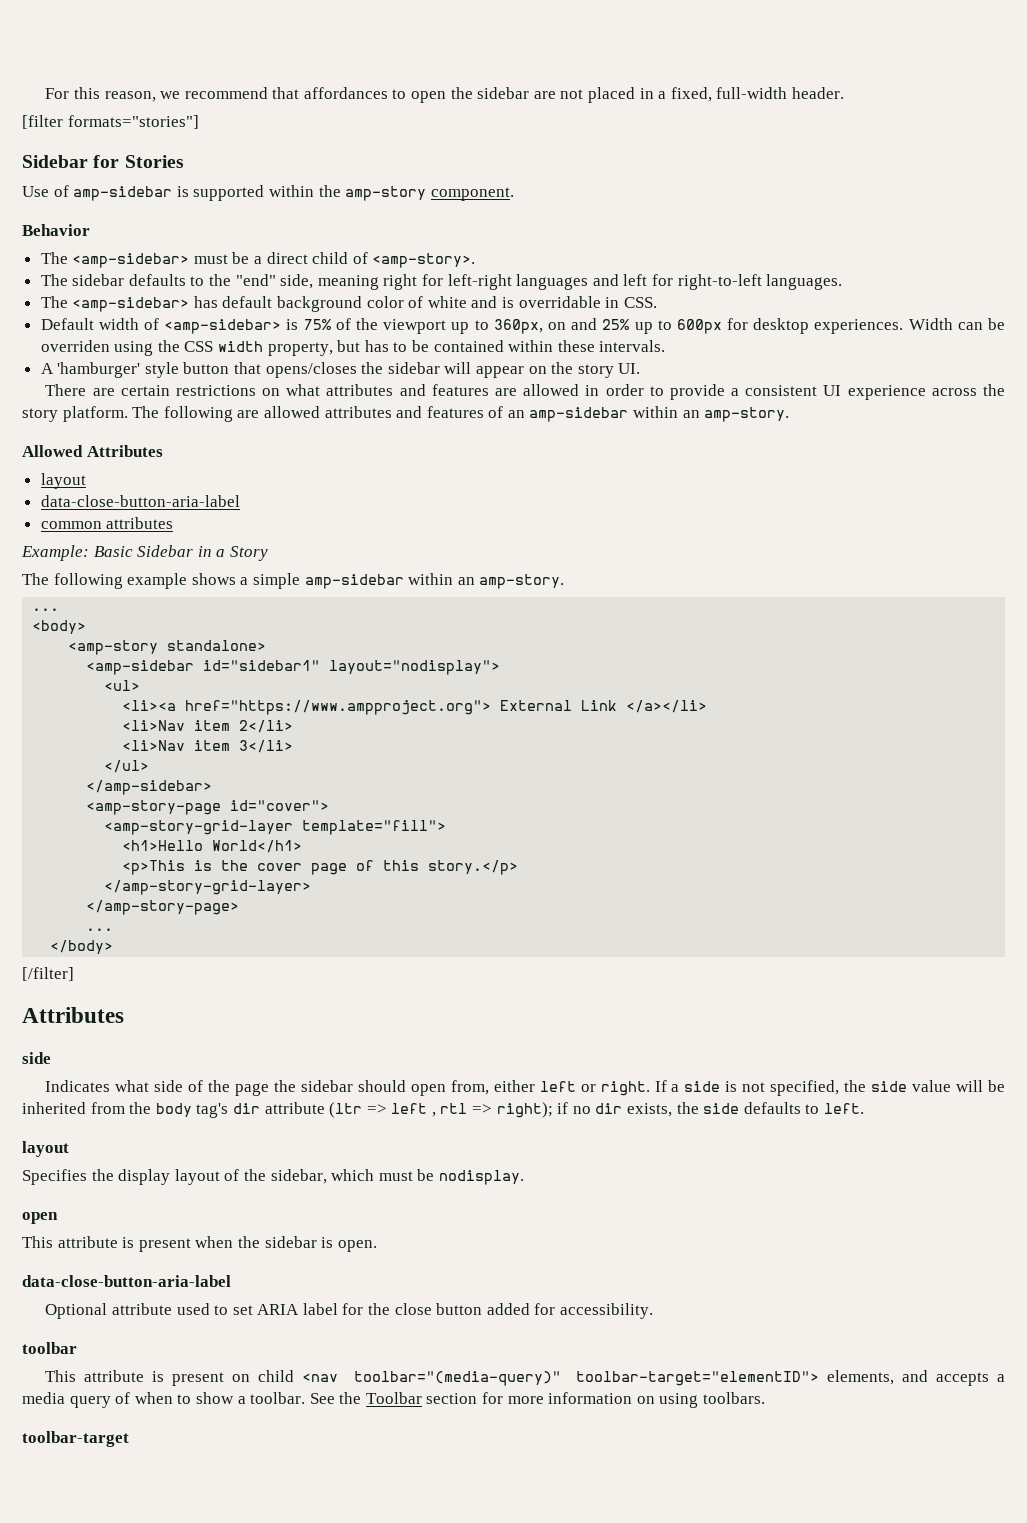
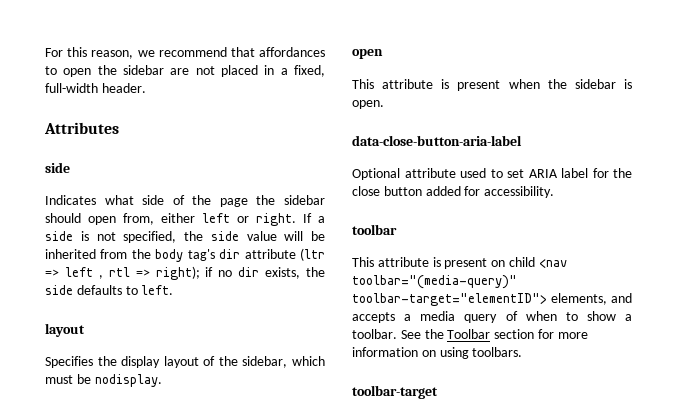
- [filter formats="stories"]
- Sidebar for Stories
- Use of amp-sidebar is supported within the amp-story component.
- Behavior
- The <amp-sidebar> must be a direct child of <amp-story>.
- The sidebar defaults to the "end" side, meaning right for left-right languages and left for right-to-left languages.
- The <amp-sidebar> has default background color of white and is overridable in CSS.
- Default width of <amp-sidebar> is 75% of the viewport up to 360px, on and 25% up to 600px for desktop experiences. Width can be overriden using the CSS width property, but has to be contained within these intervals.
- A 'hamburger' style button that opens/closes the sidebar will appear on the story UI.
- There are certain restrictions on what attributes and features are allowed in order to provide a consistent UI experience across the story platform. The following are allowed attributes and features of an amp-sidebar within an amp-story.
- Allowed Attributes
- layout
- data-close-button-aria-label
- common attributes
- Example: Basic Sidebar in a Story
- The following example shows a simple amp-sidebar within an amp-story.
- ...
- <body>
- <amp-story standalone>
- <amp-sidebar id="sidebar1" layout="nodisplay">
- <ul>
- <li><a href="https://www.ampproject.org"> External Link </a></li>
- <li>Nav item 2</li>
- <li>Nav item 3</li>
- </ul>
- </amp-sidebar>
- <amp-story-page id="cover">
- <amp-story-grid-layer template="fill">
- <h1>Hello World</h1>
- <p>This is the cover page of this story.</p>
- </amp-story-grid-layer>
- </amp-story-page>
- ...
- </body>
- [/filter]

